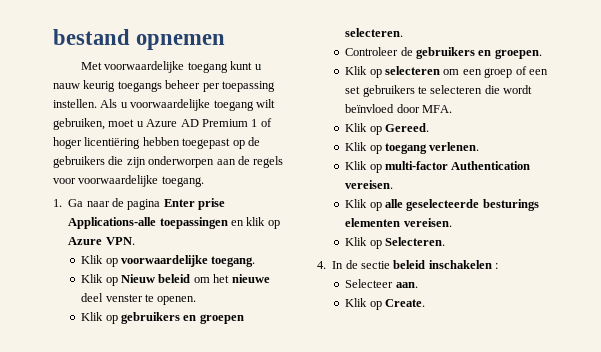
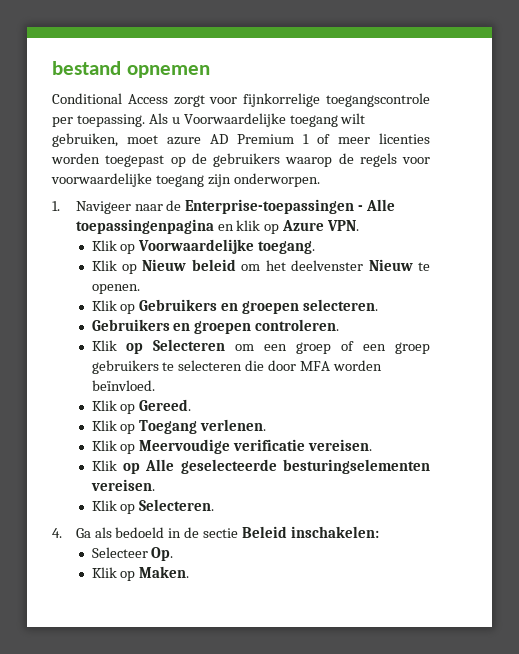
- Met voorwaardelijke toegang kunt u nauw keurig toegangs beheer per toepassing instellen.
+ Conditional Access zorgt voor fijnkorrelige toegangscontrole per toepassing.
- Als u voorwaardelijke toegang wilt gebruiken, moet u Azure AD Premium 1 of hoger licentiëring hebben toegepast op de gebruikers die zijn onderworpen aan de regels voor voorwaardelijke toegang.
+ Als u Voorwaardelijke toegang wilt gebruiken, moet azure AD Premium 1 of meer licenties worden toegepast op de gebruikers waarop de regels voor voorwaardelijke toegang zijn onderworpen.
- 1. Ga naar de pagina Enter prise Applications-alle toepassingen en klik op Azure VPN.
+ 1. Navigeer naar de Enterprise-toepassingen - Alle toepassingenpagina en klik op Azure VPN.
- Klik op voorwaardelijke toegang.
+ Klik op Voorwaardelijke toegang.
- Klik op Nieuw beleid om het nieuwe deel venster te openen.
+ Klik op Nieuw beleid om het deelvenster Nieuw te openen.
- Klik op gebruikers en groepen selecteren.
+ Klik op Gebruikers en groepen selecteren.
- Controleer de gebruikers en groepen.
- Klik op selecteren om een groep of een set gebruikers te selecteren die wordt beïnvloed door MFA.
+ Gebruikers en groepen controleren.
+ Klik op Selecteren om een groep of een groep gebruikers te selecteren die door MFA worden beïnvloed.
- Klik op toegang verlenen.
+ Klik op Toegang verlenen.
- Klik op multi-factor Authentication vereisen.
- Klik op alle geselecteerde besturings elementen vereisen.
+ Klik op Meervoudige verificatie vereisen.
+ Klik op Alle geselecteerde besturingselementen vereisen.
- 4. In de sectie beleid inschakelen :
+ 4. Ga als bedoeld in de sectie Beleid inschakelen:
- Selecteer aan.
- Klik op Create.
+ Selecteer Op.
+ Klik op Maken.

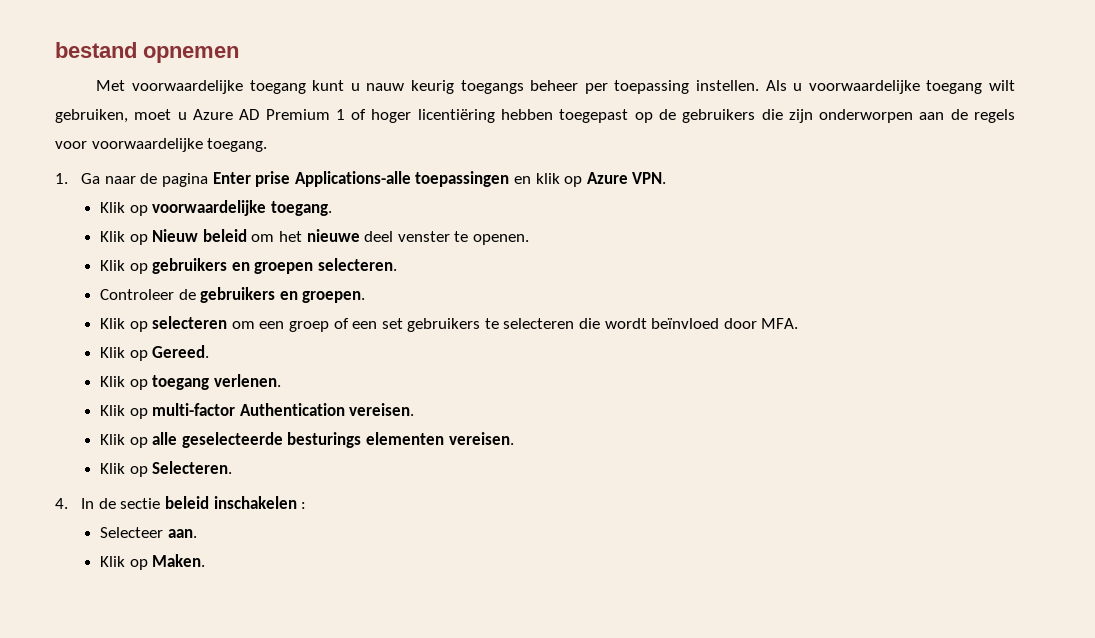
- Conditional Access zorgt voor fijnkorrelige toegangscontrole per toepassing.
+ Met voorwaardelijke toegang kunt u nauw keurig toegangs beheer per toepassing instellen.
- Als u Voorwaardelijke toegang wilt gebruiken, moet azure AD Premium 1 of meer licenties worden toegepast op de gebruikers waarop de regels voor voorwaardelijke toegang zijn onderworpen.
+ Als u voorwaardelijke toegang wilt gebruiken, moet u Azure AD Premium 1 of hoger licentiëring hebben toegepast op de gebruikers die zijn onderworpen aan de regels voor voorwaardelijke toegang.
- 1. Navigeer naar de Enterprise-toepassingen - Alle toepassingenpagina en klik op Azure VPN.
+ 1. Ga naar de pagina Enter prise Applications-alle toepassingen en klik op Azure VPN.
- Klik op Voorwaardelijke toegang.
+ Klik op voorwaardelijke toegang.
- Klik op Nieuw beleid om het deelvenster Nieuw te openen.
+ Klik op Nieuw beleid om het nieuwe deel venster te openen.
- Klik op Gebruikers en groepen selecteren.
+ Klik op gebruikers en groepen selecteren.
- Gebruikers en groepen controleren.
- Klik op Selecteren om een groep of een groep gebruikers te selecteren die door MFA worden beïnvloed.
+ Controleer de gebruikers en groepen.
+ Klik op selecteren om een groep of een set gebruikers te selecteren die wordt beïnvloed door MFA.
- Klik op Toegang verlenen.
+ Klik op toegang verlenen.
- Klik op Meervoudige verificatie vereisen.
- Klik op Alle geselecteerde besturingselementen vereisen.
+ Klik op multi-factor Authentication vereisen.
+ Klik op alle geselecteerde besturings elementen vereisen.
- 4. Ga als bedoeld in de sectie Beleid inschakelen:
+ 4. In de sectie beleid inschakelen :
- Selecteer Op.
+ Selecteer aan.

